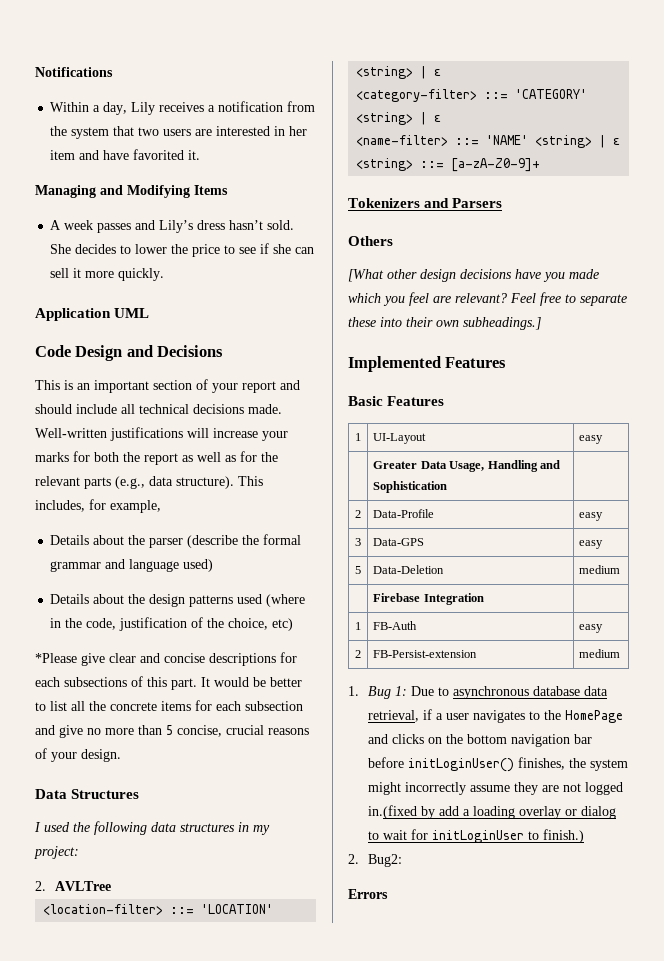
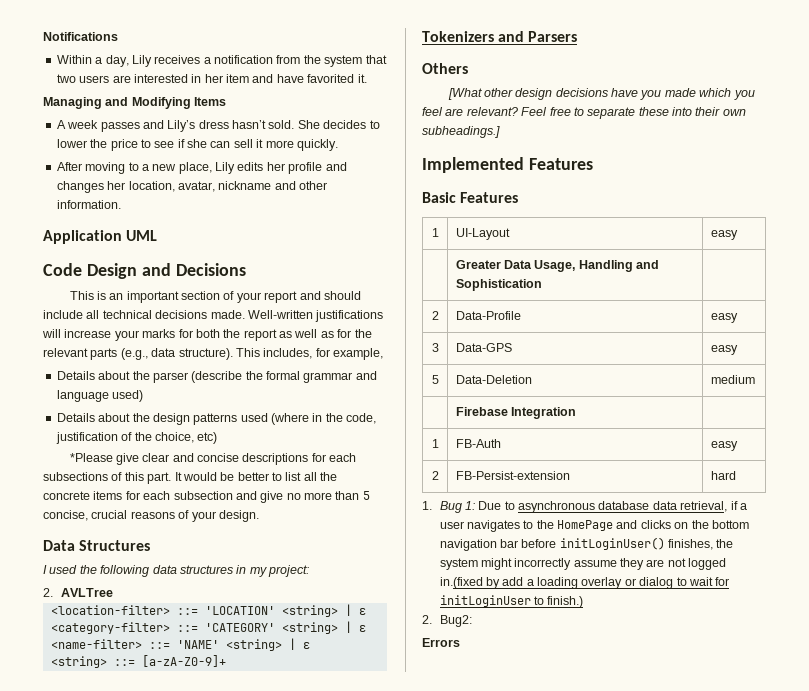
+ After moving to a new place, Lily edits her profile and changes her location, avatar, nickname and other information.
- 2 | FB-Persist-extension | medium
+ 2 | FB-Persist-extension | hard

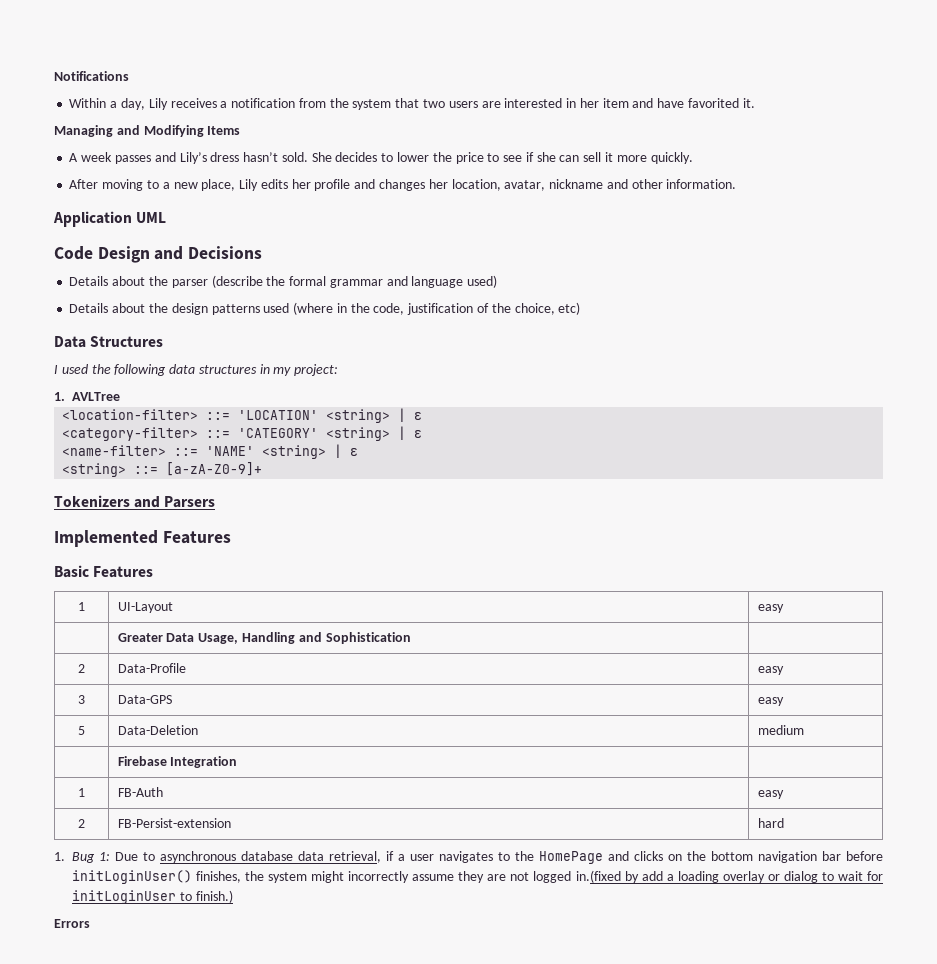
- This is an important section of your report and should include all technical decisions made. Well-written justifications will increase your marks for both the report as well as for the relevant parts (e.g., data structure). This includes, for example,
- *Please give clear and concise descriptions for each subsections of this part. It would be better to list all the concrete items for each subsection and give no more than 5 concise, crucial reasons of your design.
- 2. AVLTree
+ 1. AVLTree
- Others
- [What other design decisions have you made which you feel are relevant? Feel free to separate these into their own subheadings.]
- 2. Bug2:

